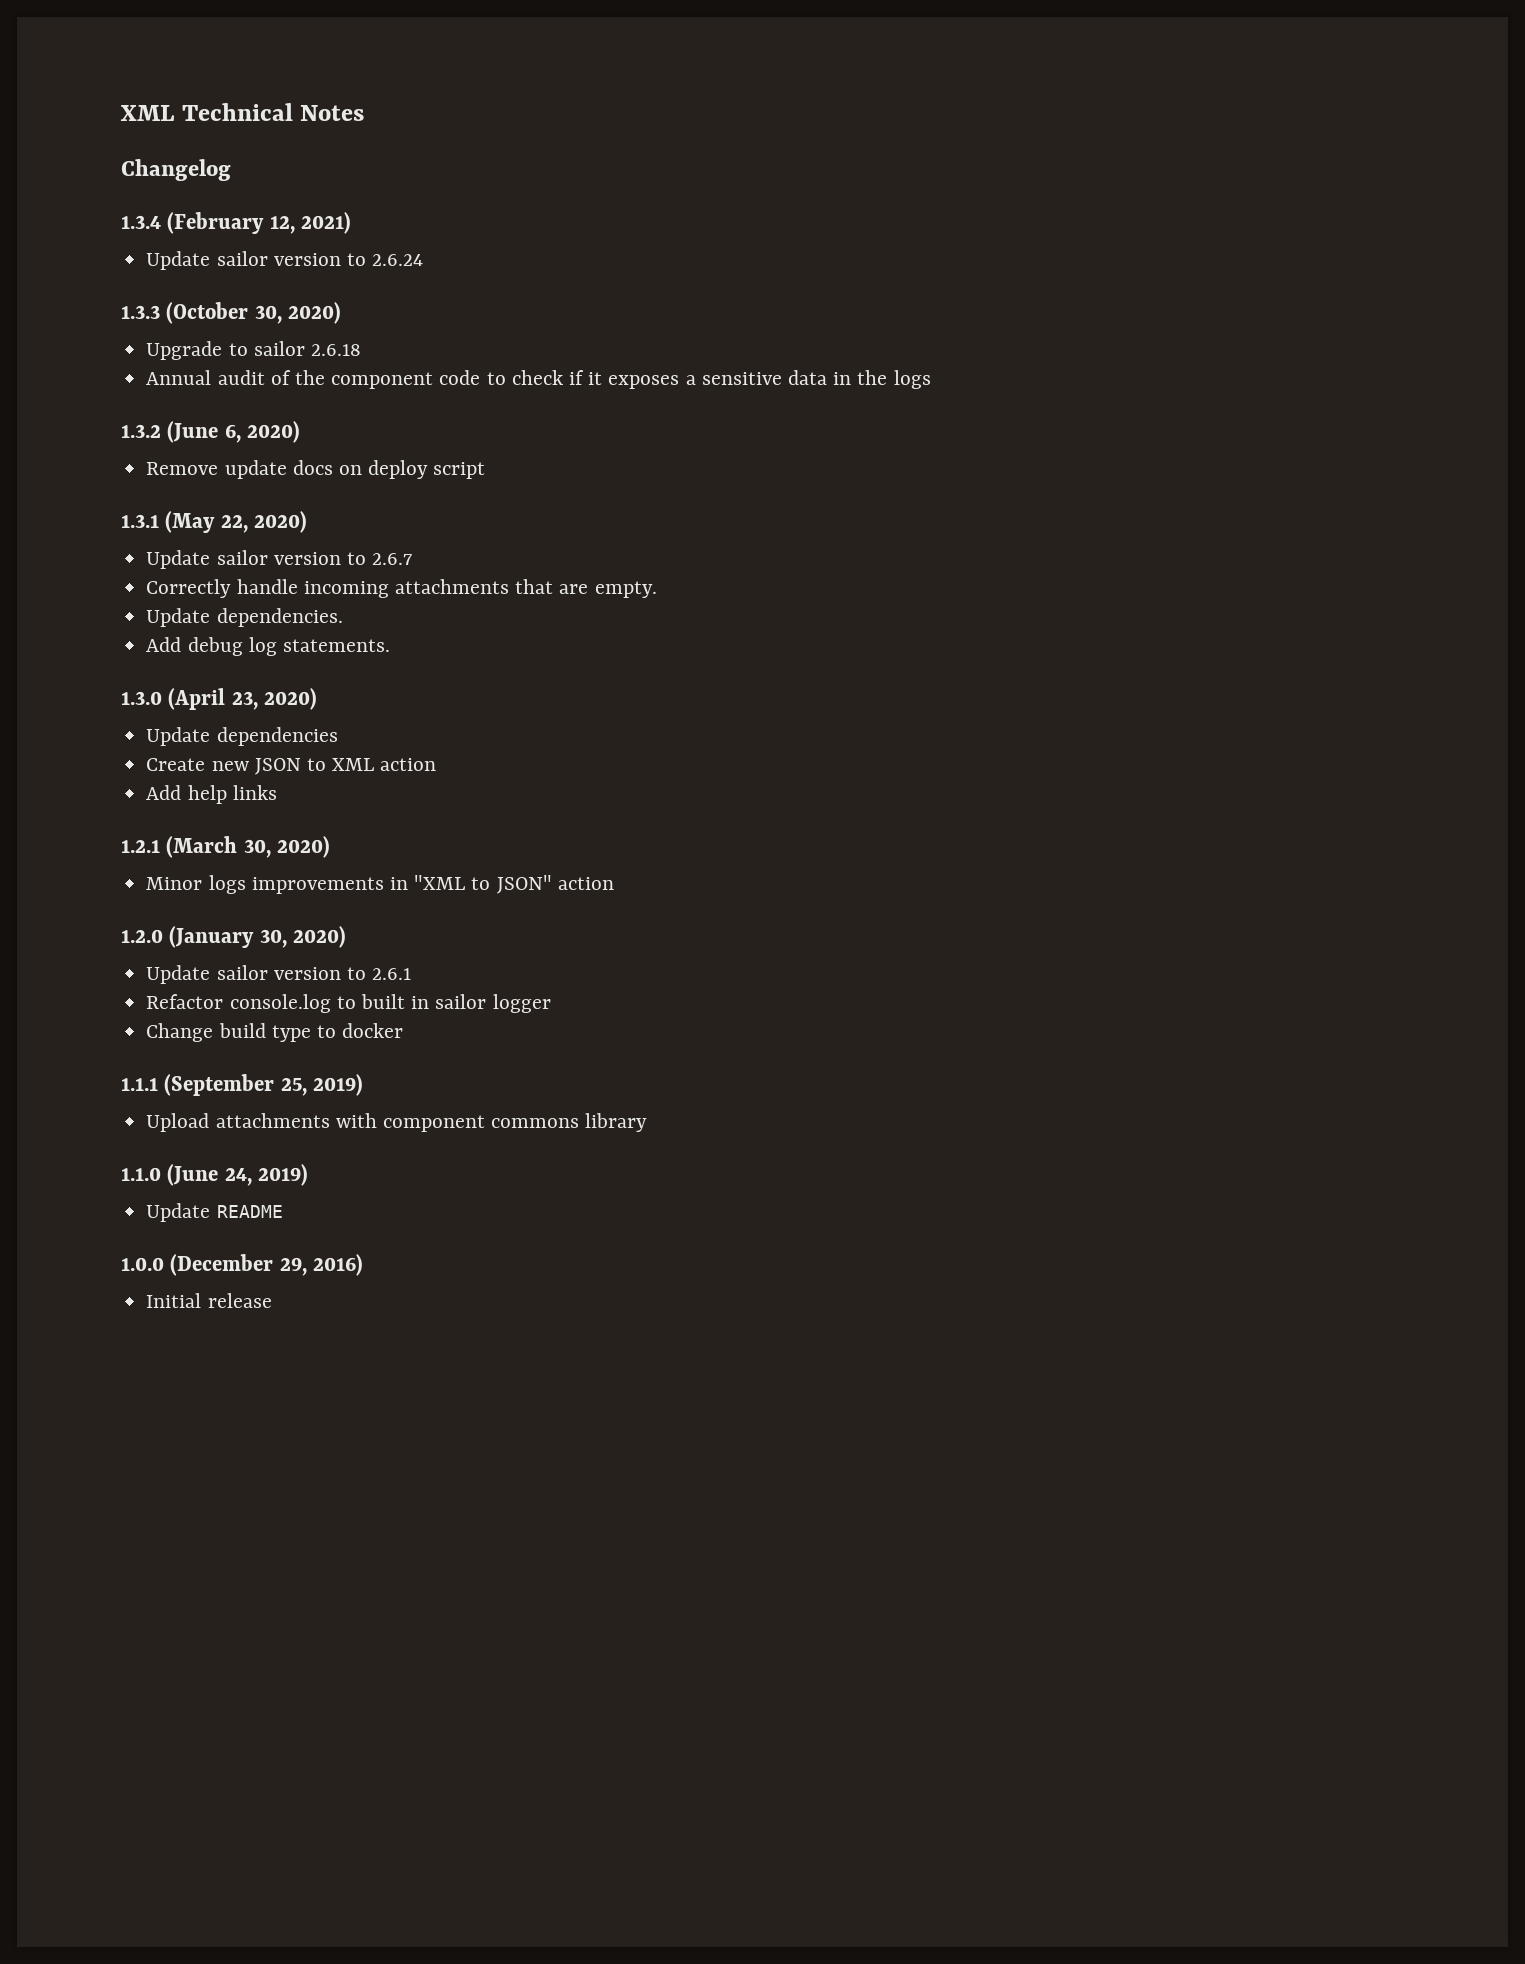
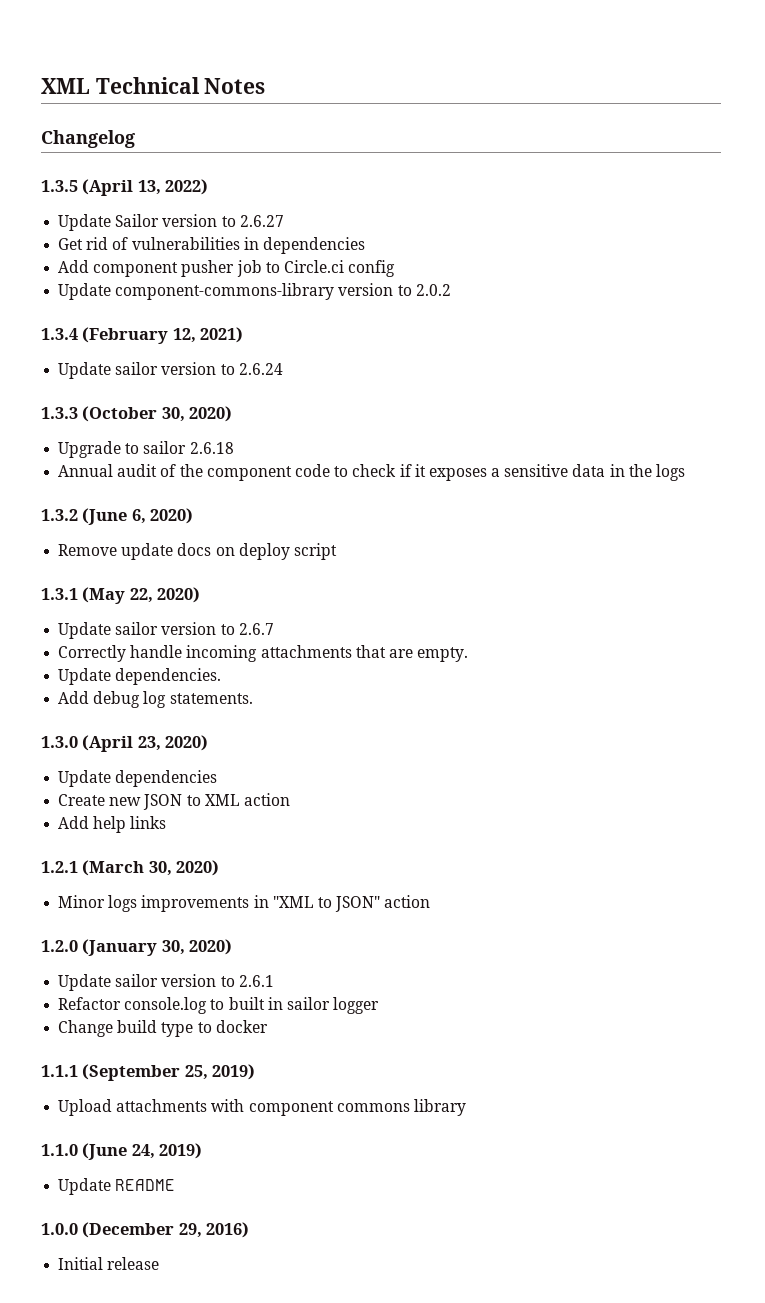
+ 1.3.5 (April 13, 2022)
+ Update Sailor version to 2.6.27
+ Get rid of vulnerabilities in dependencies
+ Add component pusher job to Circle.ci config
+ Update component-commons-library version to 2.0.2

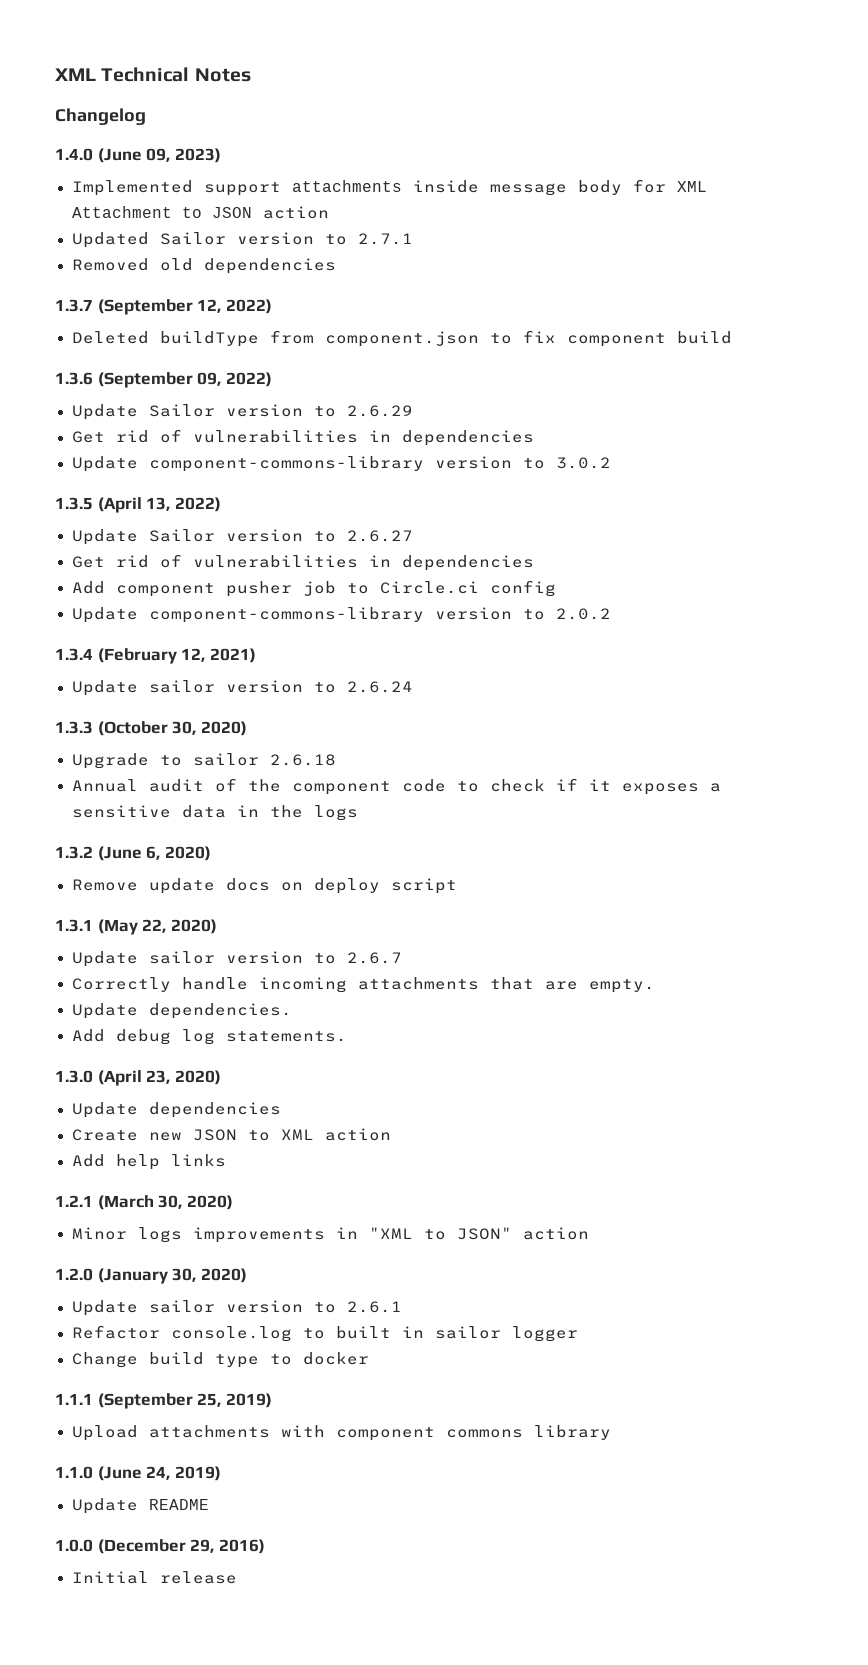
+ 1.4.0 (June 09, 2023)
+ Implemented support attachments inside message body for XML Attachment to JSON action
+ Updated Sailor version to 2.7.1
+ Removed old dependencies
+ 1.3.7 (September 12, 2022)
+ Deleted buildType from component.json to fix component build
+ 1.3.6 (September 09, 2022)
+ Update Sailor version to 2.6.29
+ Get rid of vulnerabilities in dependencies
+ Update component-commons-library version to 3.0.2

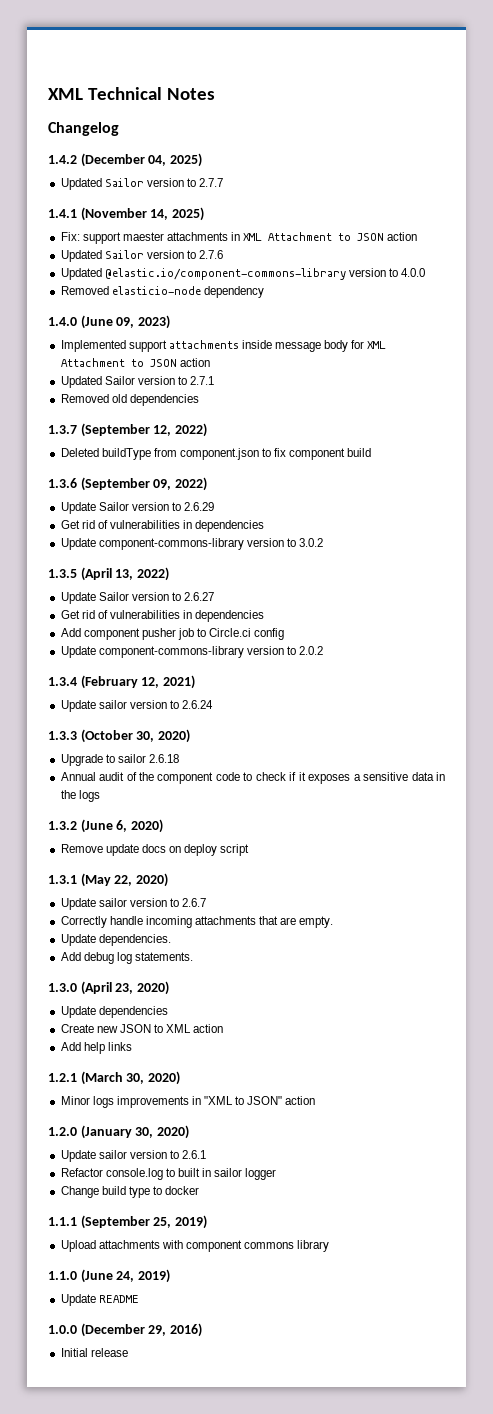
+ 1.4.2 (December 04, 2025)
+ Updated Sailor version to 2.7.7
+ 1.4.1 (November 14, 2025)
+ Fix: support maester attachments in XML Attachment to JSON action
+ Updated Sailor version to 2.7.6
+ Updated @elastic.io/component-commons-library version to 4.0.0
+ Removed elasticio-node dependency

